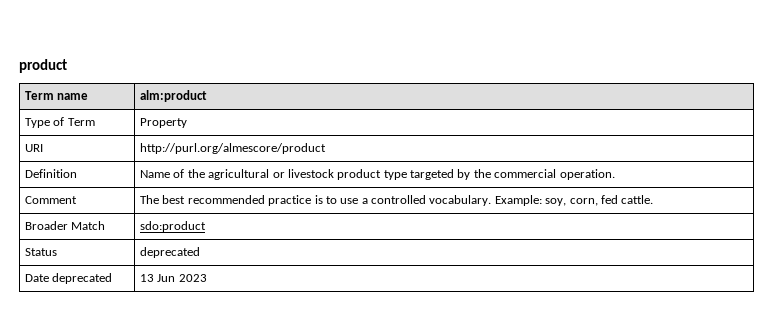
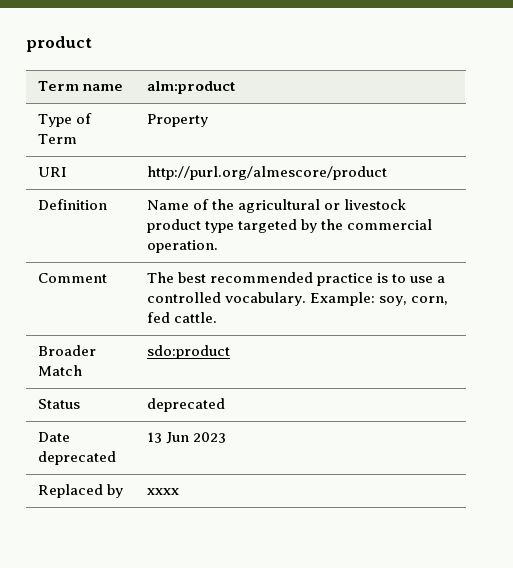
+ Replaced by | xxxx

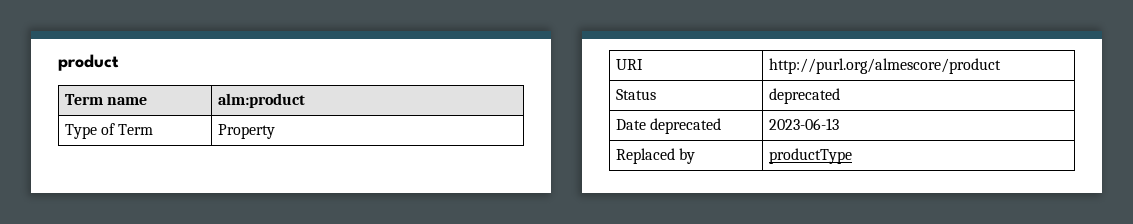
- Definition | Name of the agricultural or livestock product type targeted by the commercial operation.
- Comment | The best recommended practice is to use a controlled vocabulary. Example: soy, corn, fed cattle.
- Broader Match | sdo:product
- Date deprecated | 13 Jun 2023
+ Date deprecated | 2023-06-13
- Replaced by | xxxx
+ Replaced by | productType

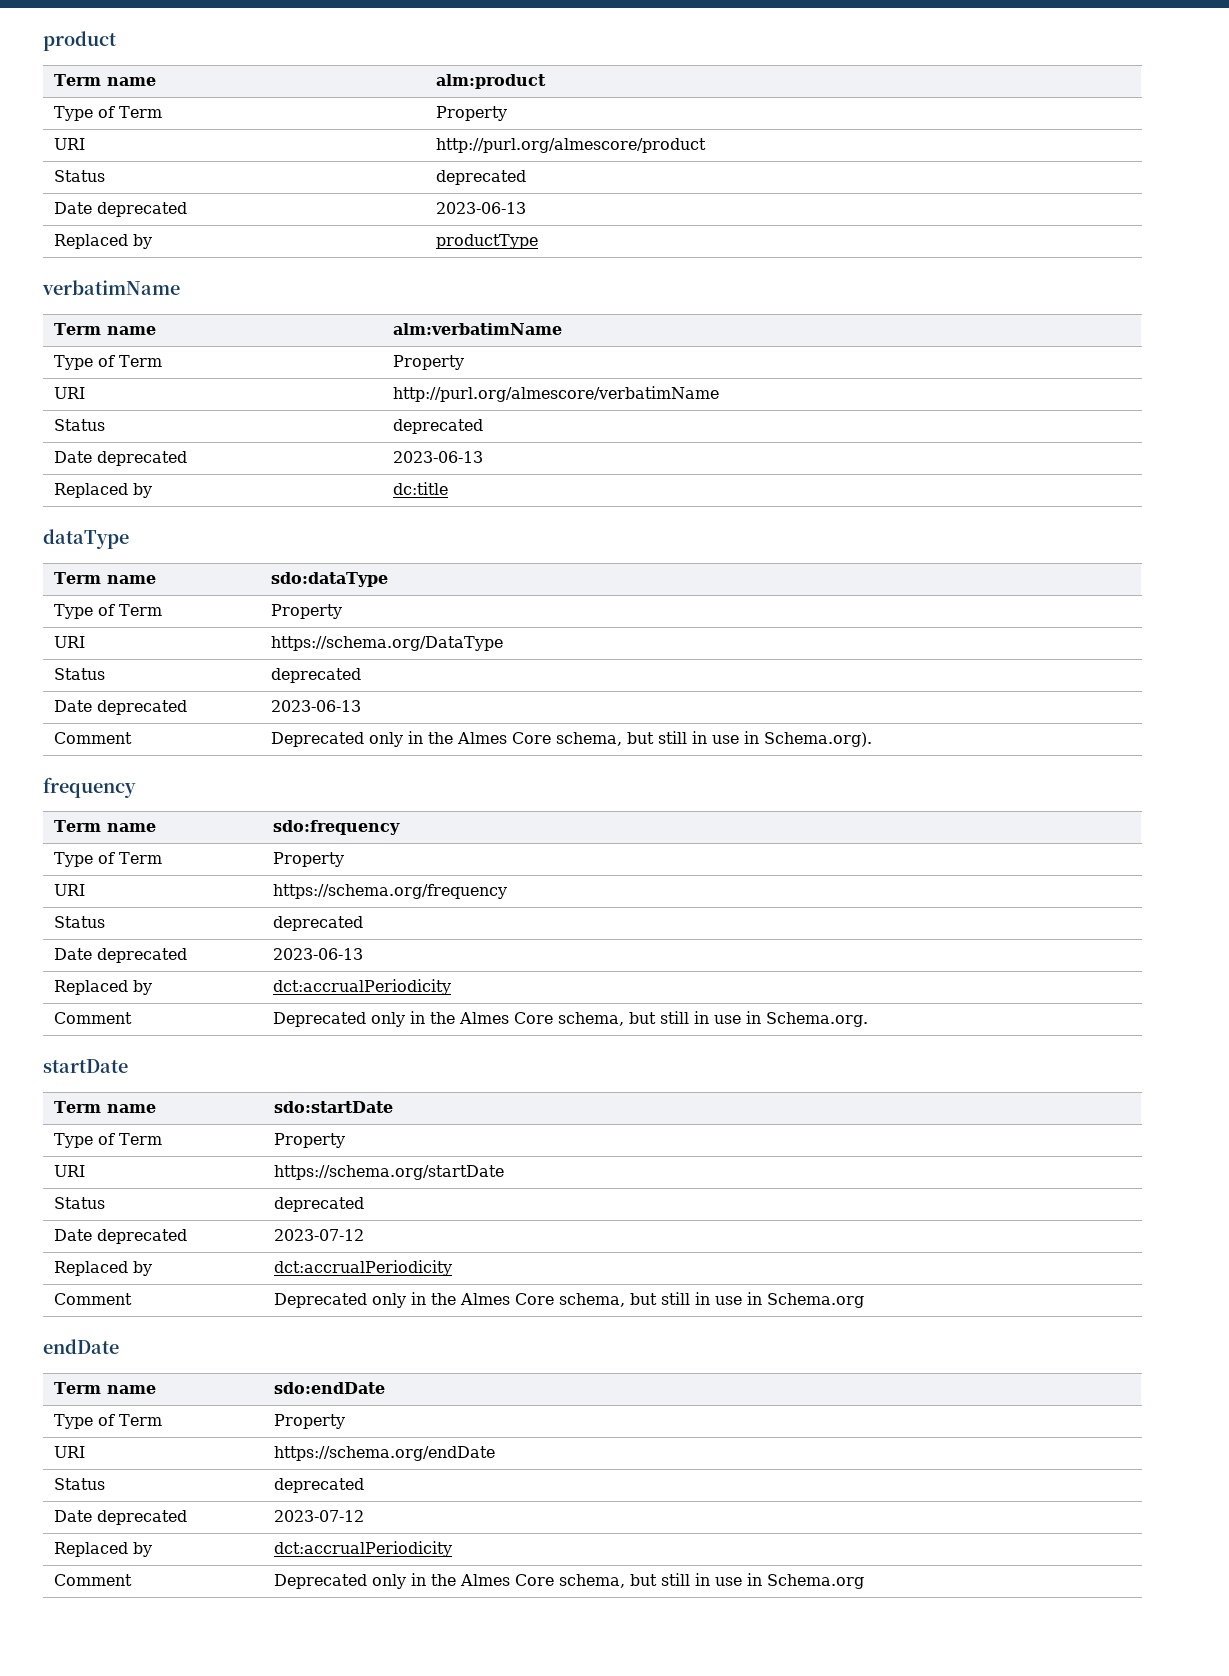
+ verbatimName
+ Term name | alm:verbatimName
+ Type of Term | Property
+ URI | http://purl.org/almescore/verbatimName
+ Status | deprecated
+ Date deprecated | 2023-06-13
+ Replaced by | dc:title
+ dataType
+ Term name | sdo:dataType
+ Type of Term | Property
+ URI | https://schema.org/DataType
+ Status | deprecated
+ Date deprecated | 2023-06-13
+ Comment | Deprecated only in the Almes Core schema, but still in use in Schema.org).
+ frequency
+ Term name | sdo:frequency
+ Type of Term | Property
+ URI | https://schema.org/frequency
+ Status | deprecated
+ Date deprecated | 2023-06-13
+ Replaced by | dct:accrualPeriodicity
+ Comment | Deprecated only in the Almes Core schema, but still in use in Schema.org.
+ startDate
+ Term name | sdo:startDate
+ Type of Term | Property
+ URI | https://schema.org/startDate
+ Status | deprecated
+ Date deprecated | 2023-07-12
+ Replaced by | dct:accrualPeriodicity
+ Comment | Deprecated only in the Almes Core schema, but still in use in Schema.org
+ endDate
+ Term name | sdo:endDate
+ Type of Term | Property
+ URI | https://schema.org/endDate
+ Status | deprecated
+ Date deprecated | 2023-07-12
+ Replaced by | dct:accrualPeriodicity
+ Comment | Deprecated only in the Almes Core schema, but still in use in Schema.org

